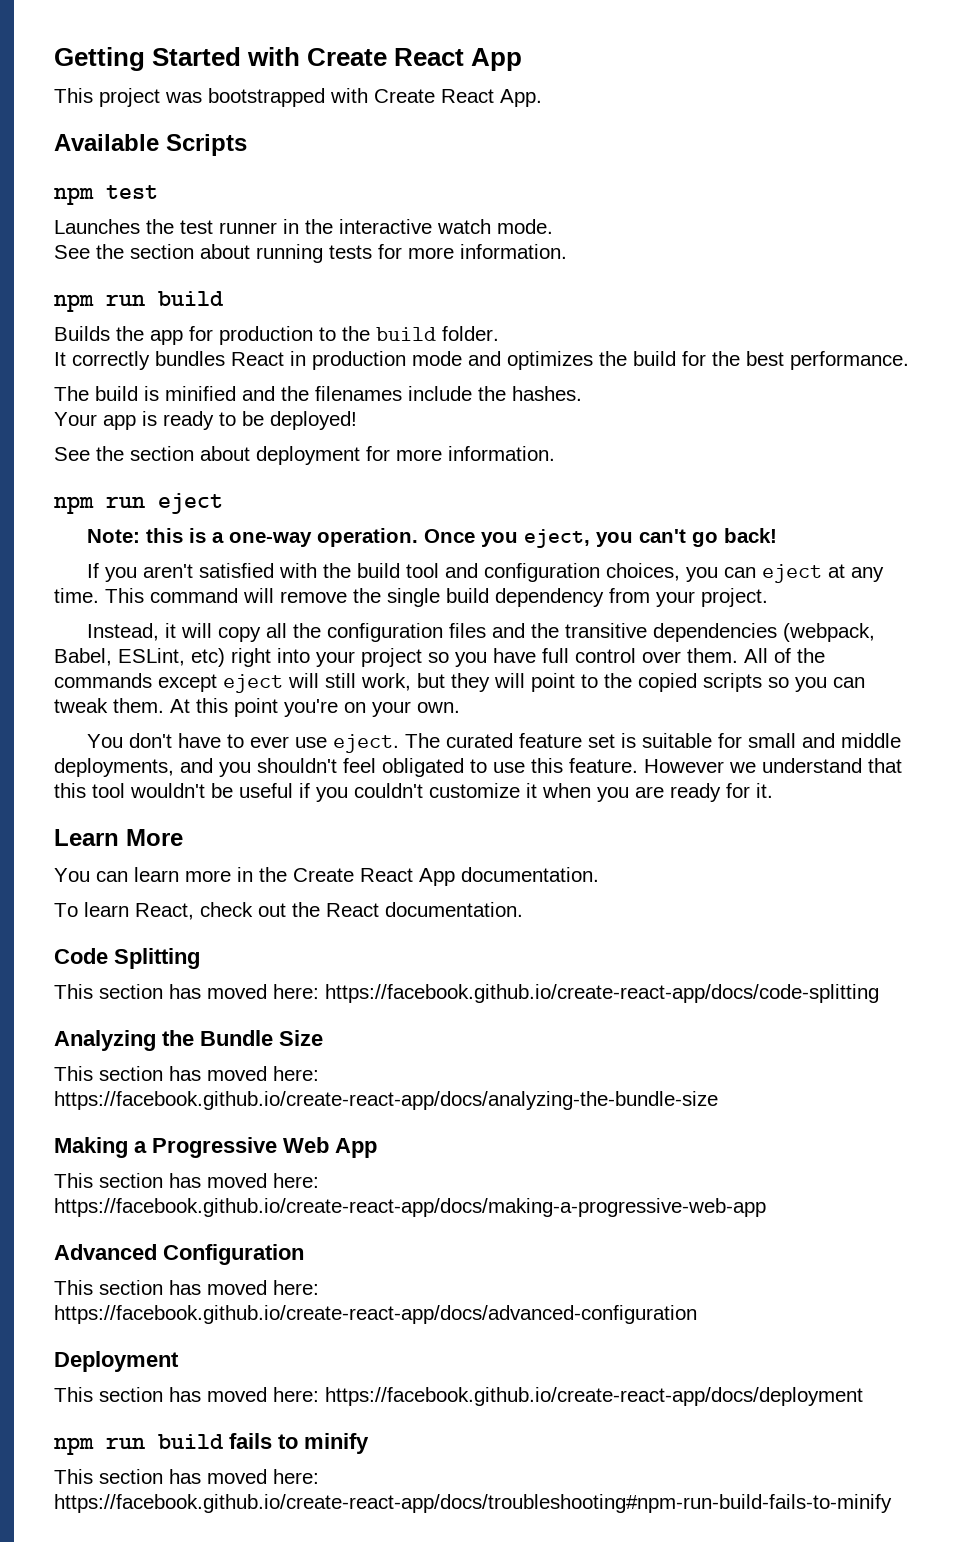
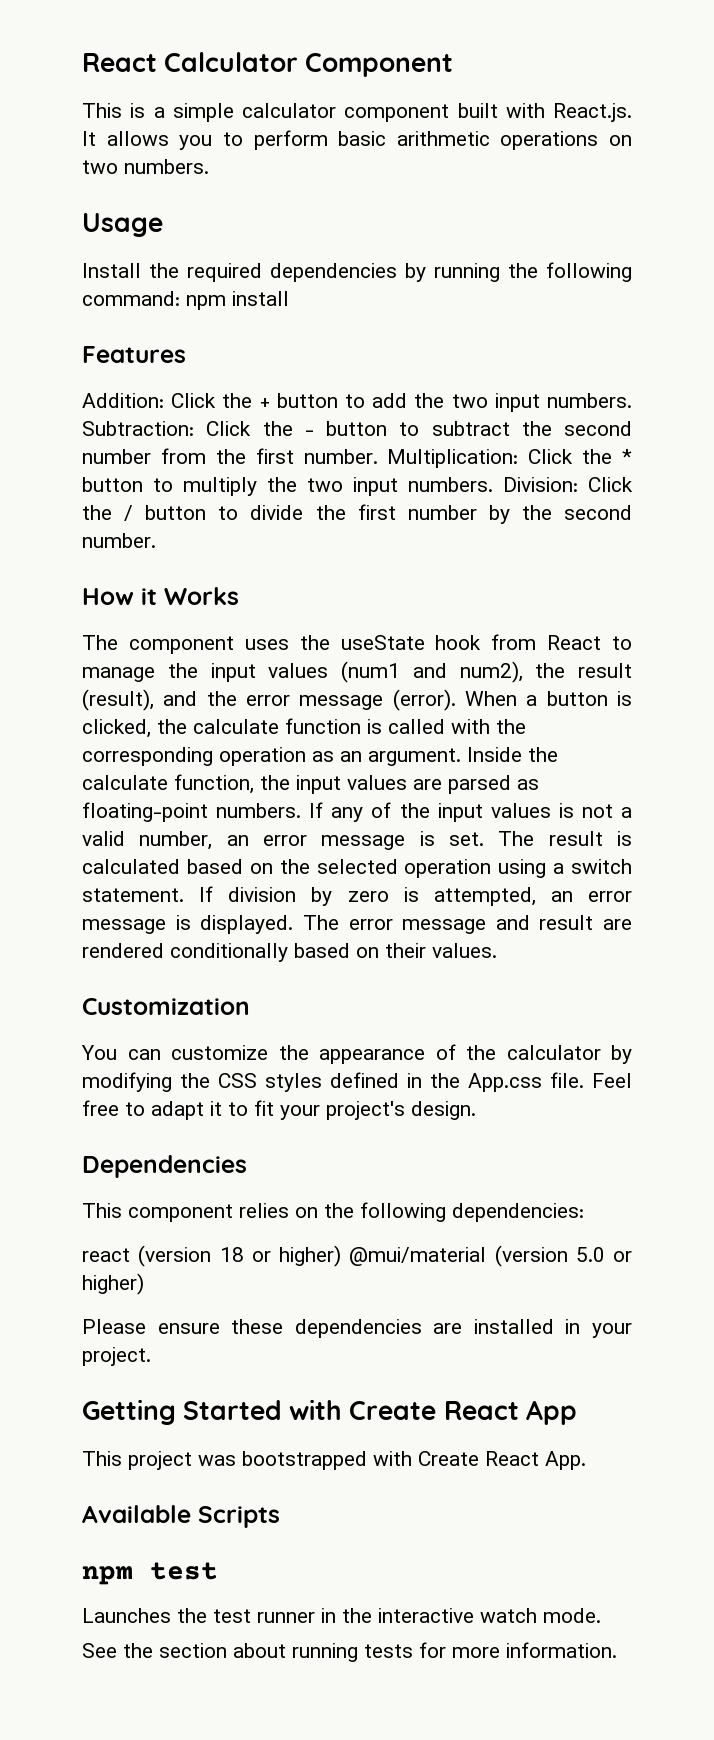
+ React Calculator Component
+ This is a simple calculator component built with React.js. It allows you to perform basic arithmetic operations on two numbers.
+ Usage
+ Install the required dependencies by running the following command: npm install
+ Features
+ Addition: Click the + button to add the two input numbers. Subtraction: Click the - button to subtract the second number from the first number. Multiplication: Click the * button to multiply the two input numbers. Division: Click the / button to divide the first number by the second number.
+ How it Works
+ The component uses the useState hook from React to manage the input values (num1 and num2), the result (result), and the error message (error). When a button is clicked, the calculate function is called with the corresponding operation as an argument. Inside the calculate function, the input values are parsed as floating-point numbers. If any of the input values is not a valid number, an error message is set. The result is calculated based on the selected operation using a switch statement. If division by zero is attempted, an error message is displayed. The error message and result are rendered conditionally based on their values.
+ Customization
+ You can customize the appearance of the calculator by modifying the CSS styles defined in the App.css file. Feel free to adapt it to fit your project's design.
+ Dependencies
+ This component relies on the following dependencies:
+ react (version 18 or higher) @mui/material (version 5.0 or higher)
+ Please ensure these dependencies are installed in your project.
  See the section about running tests for more information.
- npm run build
- Builds the app for production to the build folder.
- It correctly bundles React in production mode and optimizes the build for the best performance.
- The build is minified and the filenames include the hashes.
- Your app is ready to be deployed!
- See the section about deployment for more information.
- npm run eject
- Note: this is a one-way operation. Once you eject, you can't go back!
- If you aren't satisfied with the build tool and configuration choices, you can eject at any time. This command will remove the single build dependency from your project.
- Instead, it will copy all the configuration files and the transitive dependencies (webpack, Babel, ESLint, etc) right into your project so you have full control over them. All of the commands except eject will still work, but they will point to the copied scripts so you can tweak them. At this point you're on your own.
- You don't have to ever use eject. The curated feature set is suitable for small and middle deployments, and you shouldn't feel obligated to use this feature. However we understand that this tool wouldn't be useful if you couldn't customize it when you are ready for it.
- Learn More
- You can learn more in the Create React App documentation.
- To learn React, check out the React documentation.
- Code Splitting
- This section has moved here: https://facebook.github.io/create-react-app/docs/code-splitting
- Analyzing the Bundle Size
- This section has moved here: https://facebook.github.io/create-react-app/docs/analyzing-the-bundle-size
- Making a Progressive Web App
- This section has moved here: https://facebook.github.io/create-react-app/docs/making-a-progressive-web-app
- Advanced Configuration
- This section has moved here: https://facebook.github.io/create-react-app/docs/advanced-configuration
- Deployment
- This section has moved here: https://facebook.github.io/create-react-app/docs/deployment
- npm run build fails to minify
- This section has moved here: https://facebook.github.io/create-react-app/docs/troubleshooting#npm-run-build-fails-to-minify

